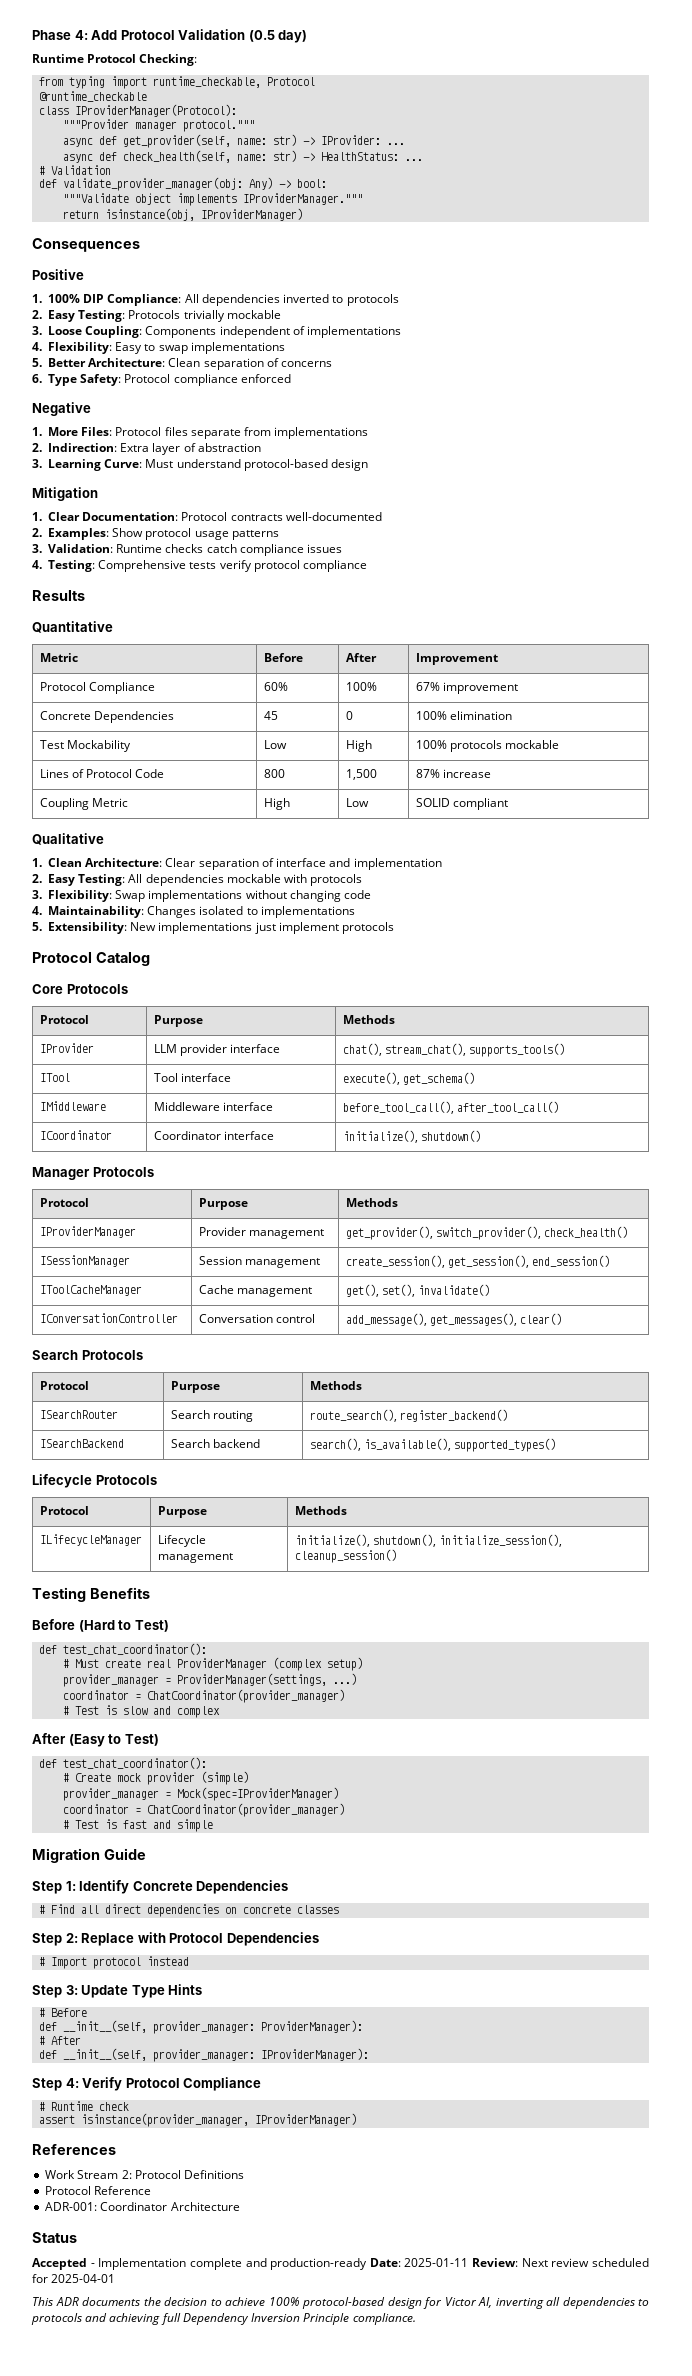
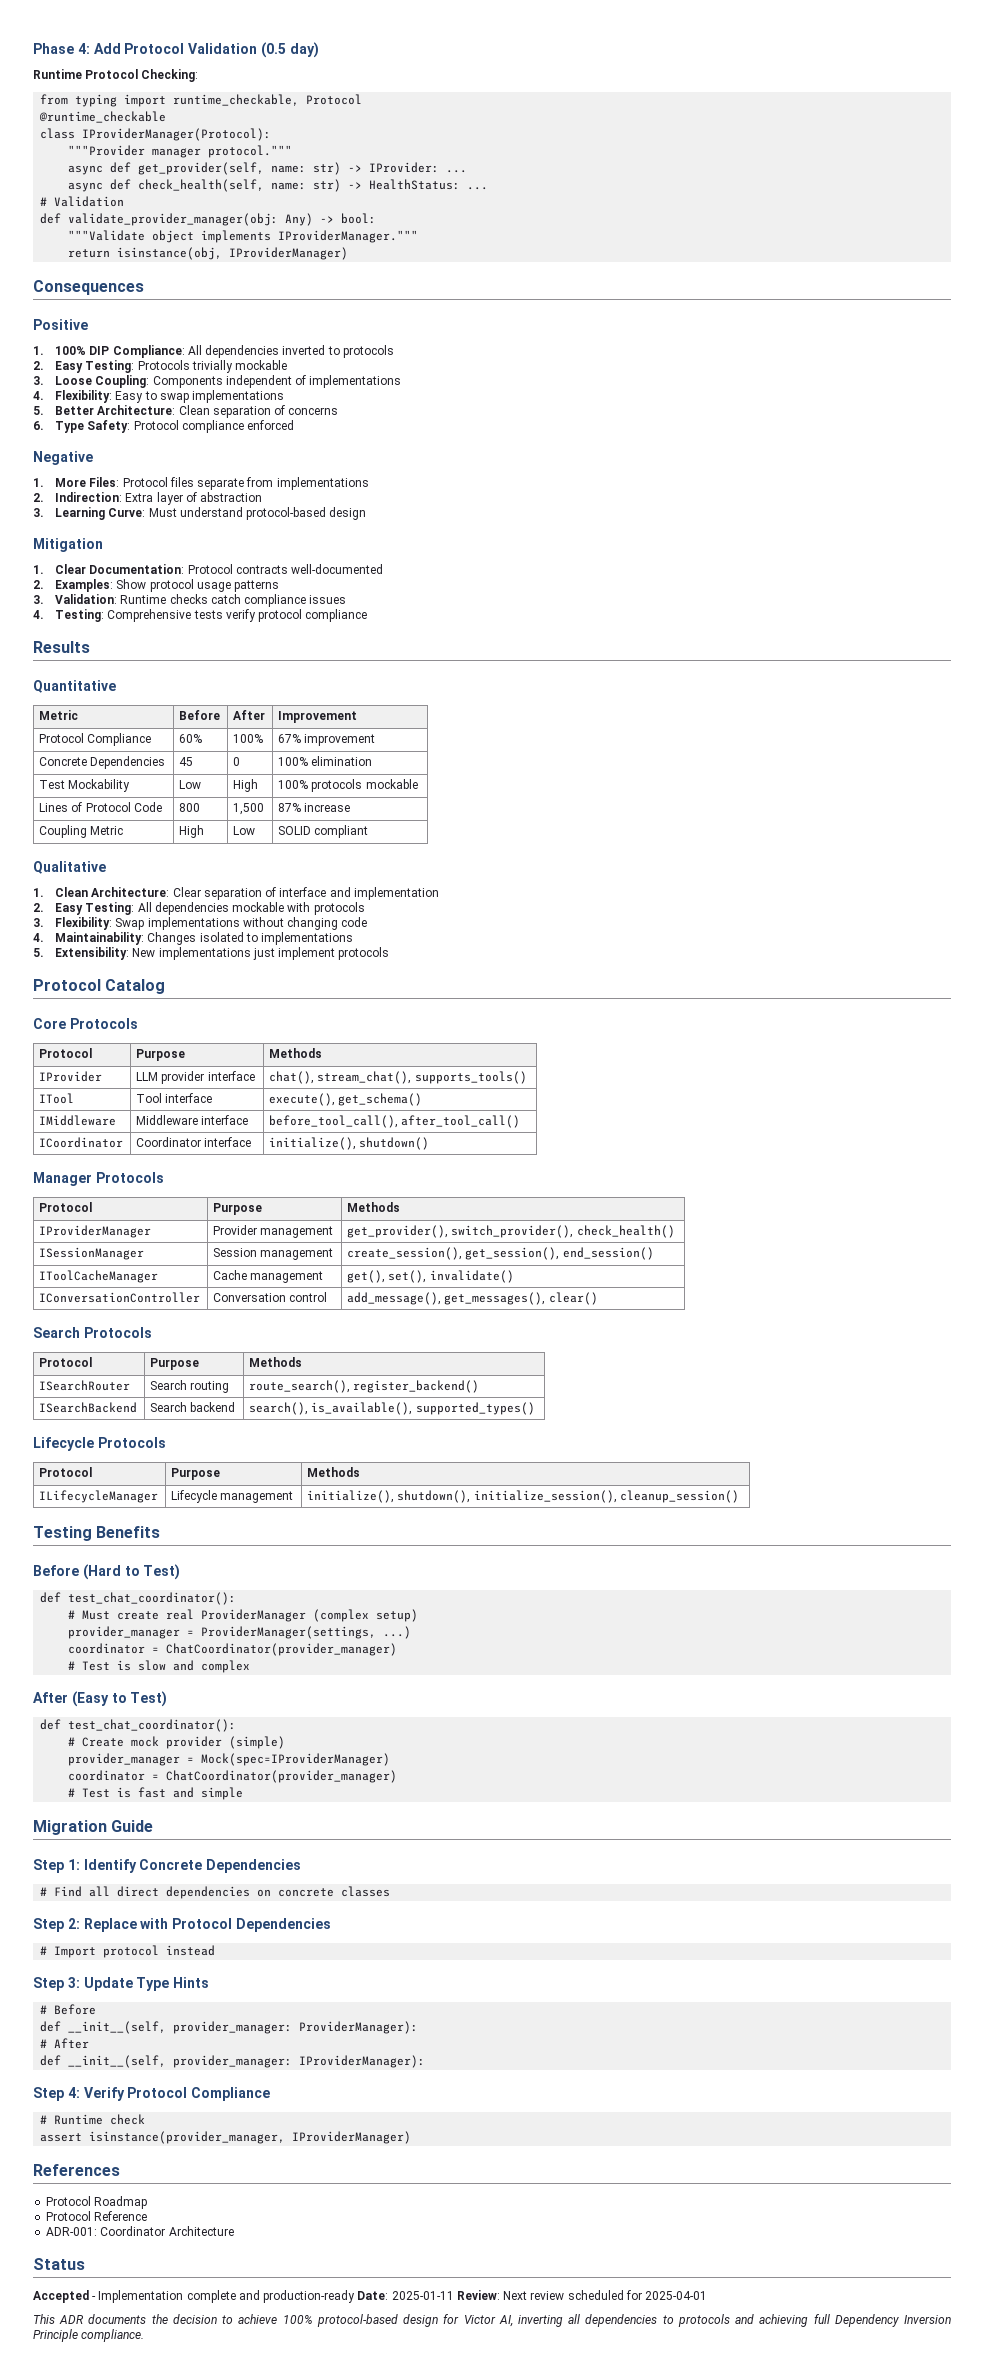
- Work Stream 2: Protocol Definitions
+ Protocol Roadmap

